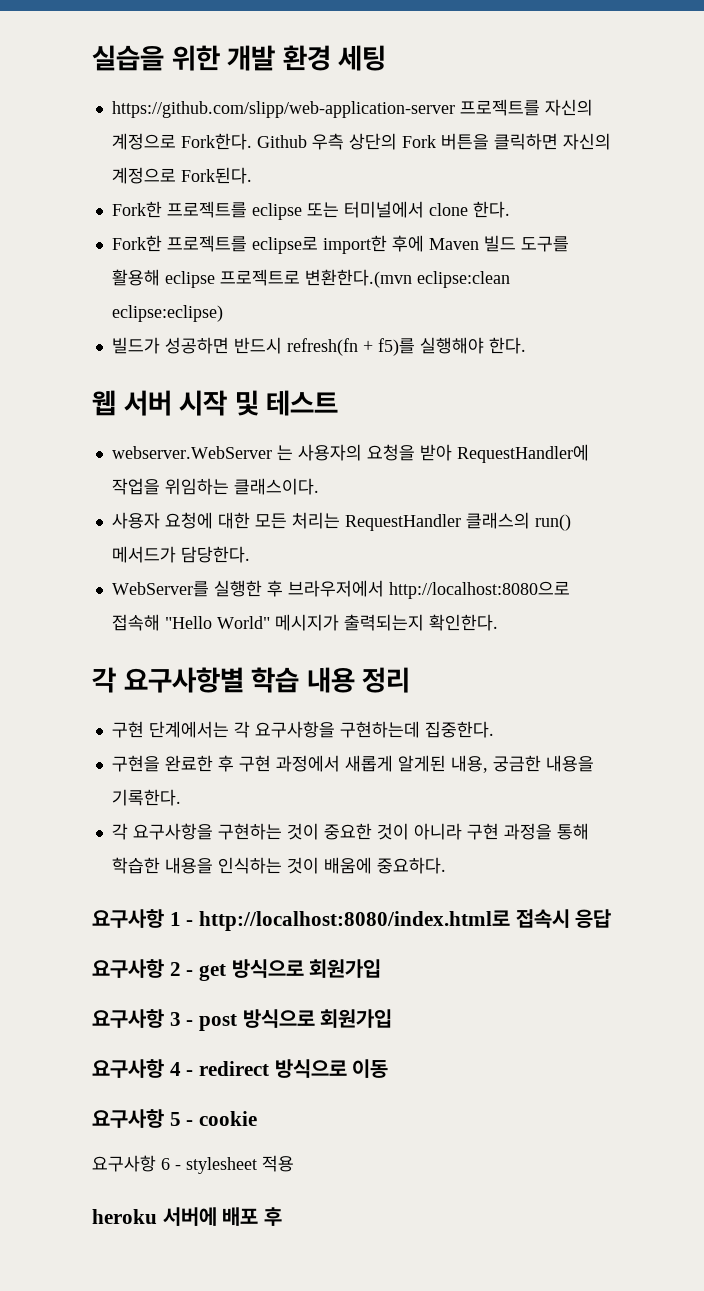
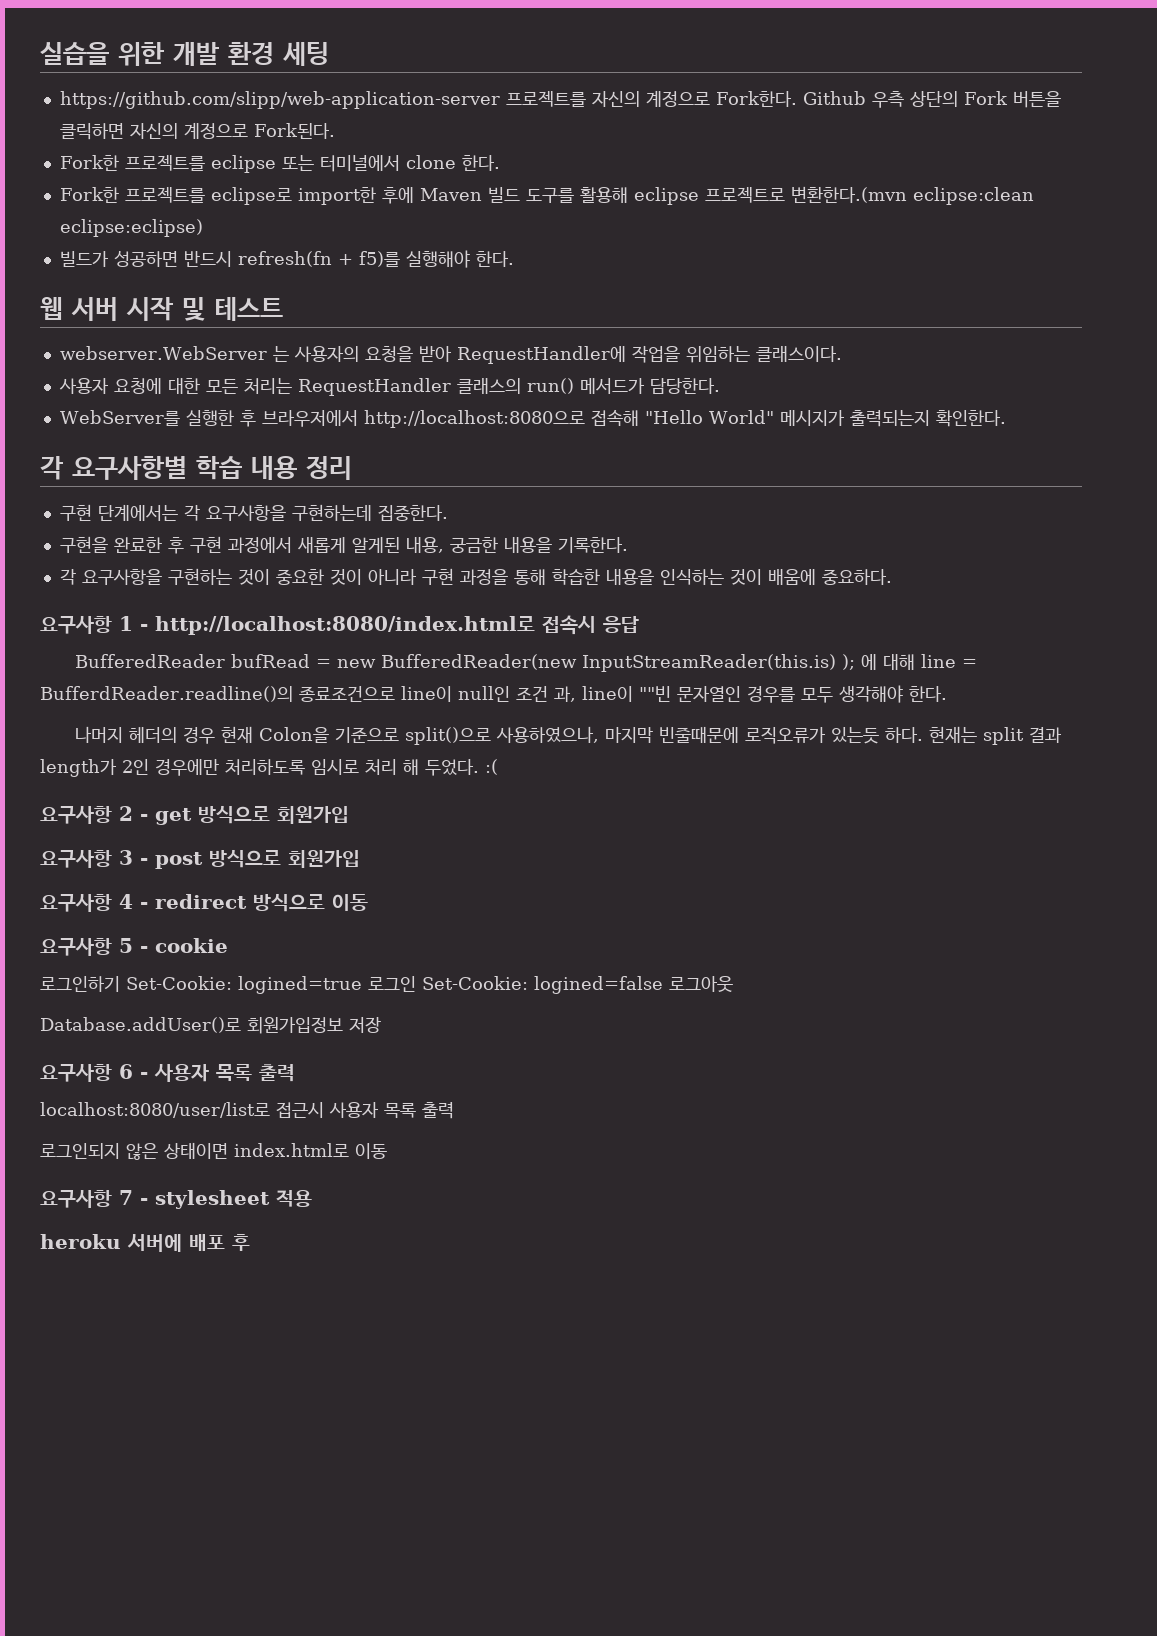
+ BufferedReader bufRead = new BufferedReader(new InputStreamReader(this.is) ); 에 대해 line = BufferdReader.readline()의 종료조건으로 line이 null인 조건 과, line이 ""빈 문자열인 경우를 모두 생각해야 한다.
+ 나머지 헤더의 경우 현재 Colon을 기준으로 split()으로 사용하였으나, 마지막 빈줄때문에 로직오류가 있는듯 하다. 현재는 split 결과 length가 2인 경우에만 처리하도록 임시로 처리 해 두었다. :(
- 요구사항 6 - stylesheet 적용
+ 로그인하기 Set-Cookie: logined=true 로그인 Set-Cookie: logined=false 로그아웃
+ Database.addUser()로 회원가입정보 저장
+ 요구사항 6 - 사용자 목록 출력
+ localhost:8080/user/list로 접근시 사용자 목록 출력
+ 로그인되지 않은 상태이면 index.html로 이동
+ 요구사항 7 - stylesheet 적용

